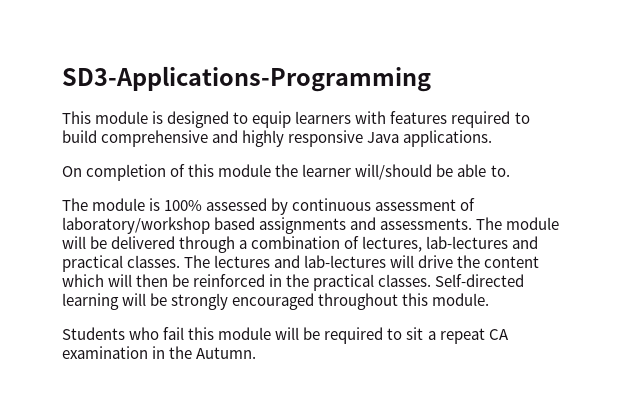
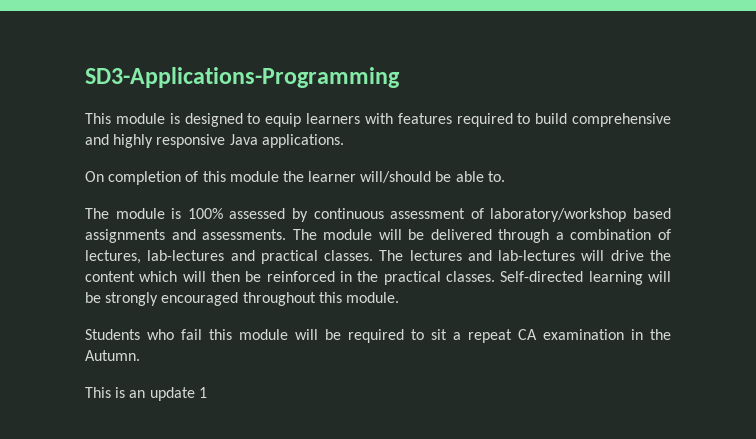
+ This is an update 1

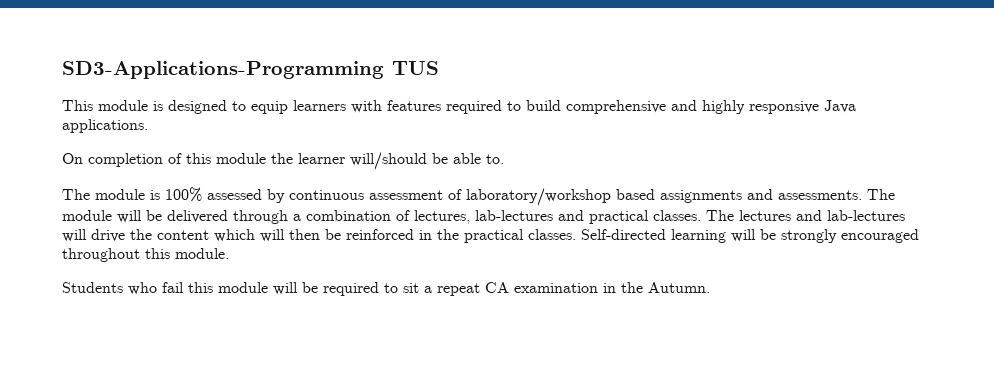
- SD3-Applications-Programming
+ SD3-Applications-Programming TUS
- This is an update 1

